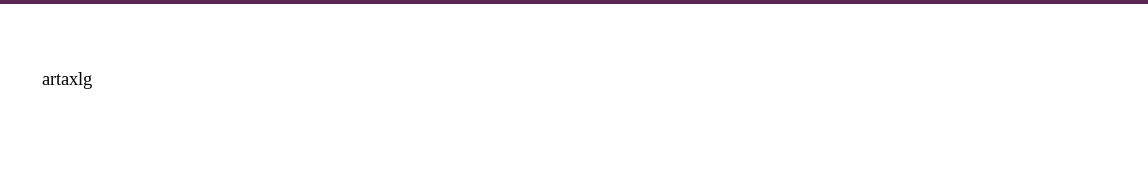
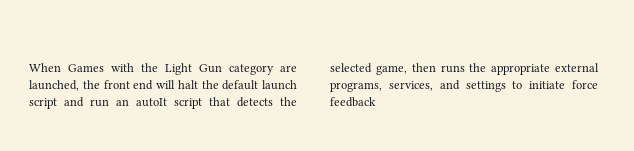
- artaxlg
+ When Games with the Light Gun category are launched, the front end will halt the default launch script and run an autoIt script that detects the selected game, then runs the appropriate external programs, services, and settings to initiate force feedback

